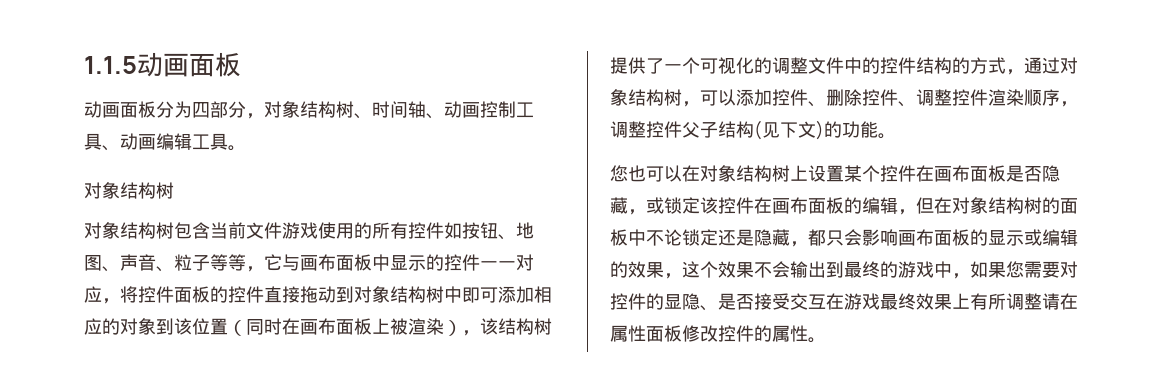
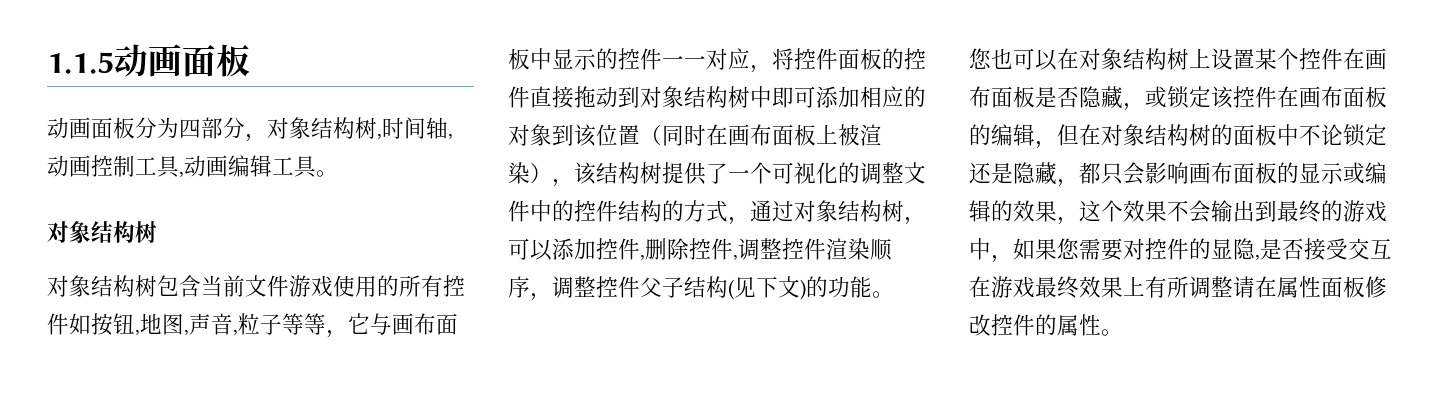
- 动画面板分为四部分，对象结构树、时间轴、动画控制工具、动画编辑工具。
+ 动画面板分为四部分，对象结构树,时间轴,动画控制工具,动画编辑工具。
- 对象结构树包含当前文件游戏使用的所有控件如按钮、地图、声音、粒子等等，它与画布面板中显示的控件一一对应，将控件面板的控件直接拖动到对象结构树中即可添加相应的对象到该位置（同时在画布面板上被渲染），该结构树提供了一个可视化的调整文件中的控件结构的方式，通过对象结构树，可以添加控件、删除控件、调整控件渲染顺序，调整控件父子结构(见下文)的功能。
+ 对象结构树包含当前文件游戏使用的所有控件如按钮,地图,声音,粒子等等，它与画布面板中显示的控件一一对应，将控件面板的控件直接拖动到对象结构树中即可添加相应的对象到该位置（同时在画布面板上被渲染），该结构树提供了一个可视化的调整文件中的控件结构的方式，通过对象结构树，可以添加控件,删除控件,调整控件渲染顺序，调整控件父子结构(见下文)的功能。
- 您也可以在对象结构树上设置某个控件在画布面板是否隐藏，或锁定该控件在画布面板的编辑，但在对象结构树的面板中不论锁定还是隐藏，都只会影响画布面板的显示或编辑的效果，这个效果不会输出到最终的游戏中，如果您需要对控件的显隐、是否接受交互在游戏最终效果上有所调整请在属性面板修改控件的属性。
+ 您也可以在对象结构树上设置某个控件在画布面板是否隐藏，或锁定该控件在画布面板的编辑，但在对象结构树的面板中不论锁定还是隐藏，都只会影响画布面板的显示或编辑的效果，这个效果不会输出到最终的游戏中，如果您需要对控件的显隐,是否接受交互在游戏最终效果上有所调整请在属性面板修改控件的属性。

